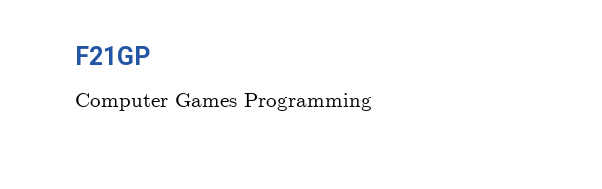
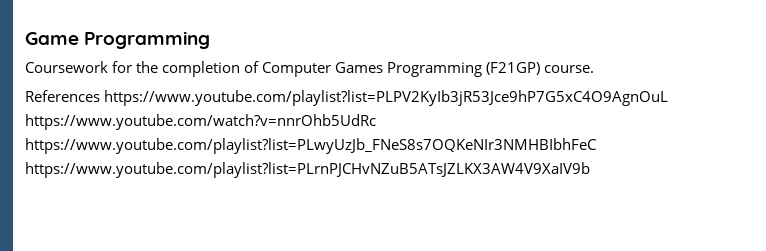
- F21GP
- Computer Games Programming
+ Game Programming
+ Coursework for the completion of Computer Games Programming (F21GP) course.
+ References https://www.youtube.com/playlist?list=PLPV2KyIb3jR53Jce9hP7G5xC4O9AgnOuL https://www.youtube.com/watch?v=nnrOhb5UdRc https://www.youtube.com/playlist?list=PLwyUzJb_FNeS8s7OQKeNIr3NMHBIbhFeC https://www.youtube.com/playlist?list=PLrnPJCHvNZuB5ATsJZLKX3AW4V9XaIV9b

